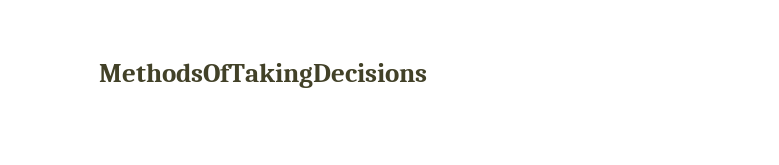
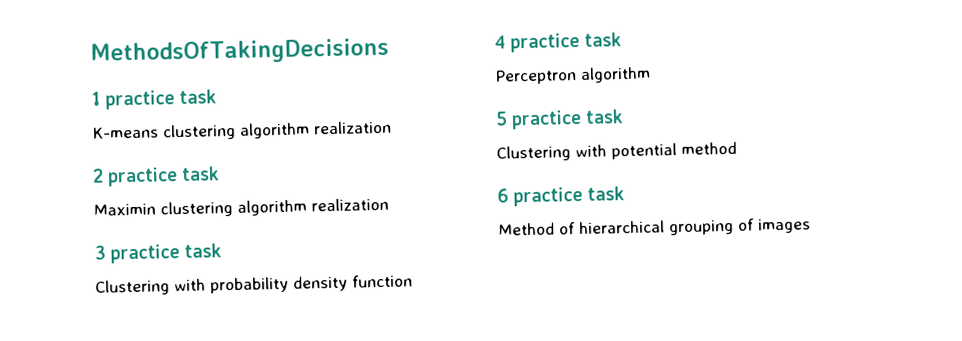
+ 1 practice task
+ K-means clustering algorithm realization
+ 2 practice task
+ Maximin clustering algorithm realization
+ 3 practice task
+ Clustering with probability density function
+ 4 practice task
+ Perceptron algorithm
+ 5 practice task
+ Clustering with potential method
+ 6 practice task
+ Method of hierarchical grouping of images

